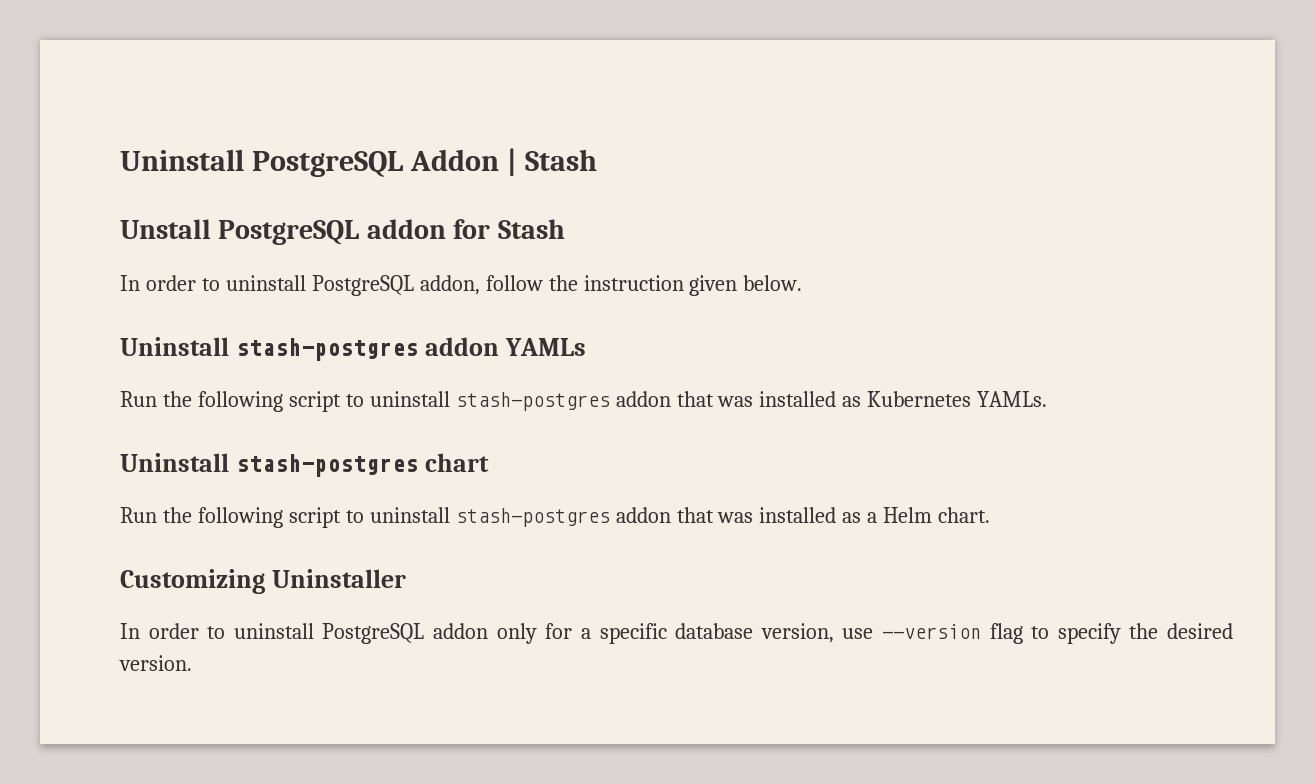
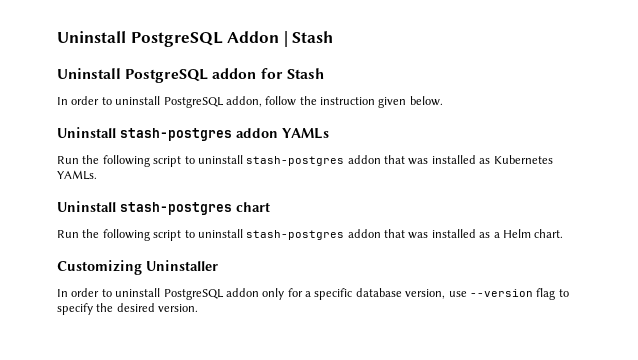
- Unstall PostgreSQL addon for Stash
+ Uninstall PostgreSQL addon for Stash

